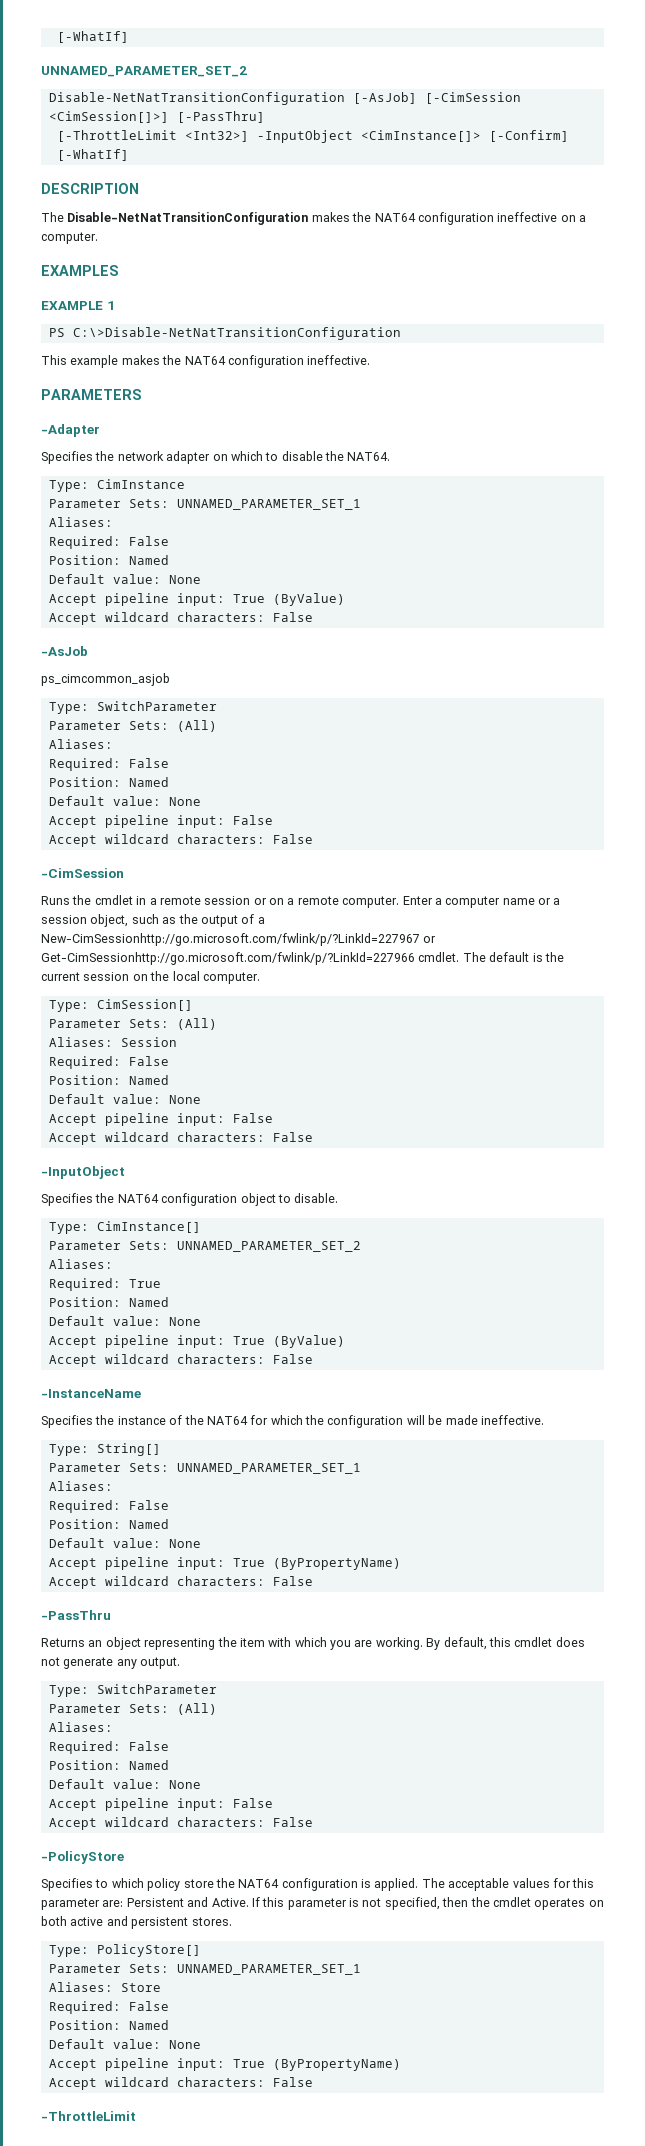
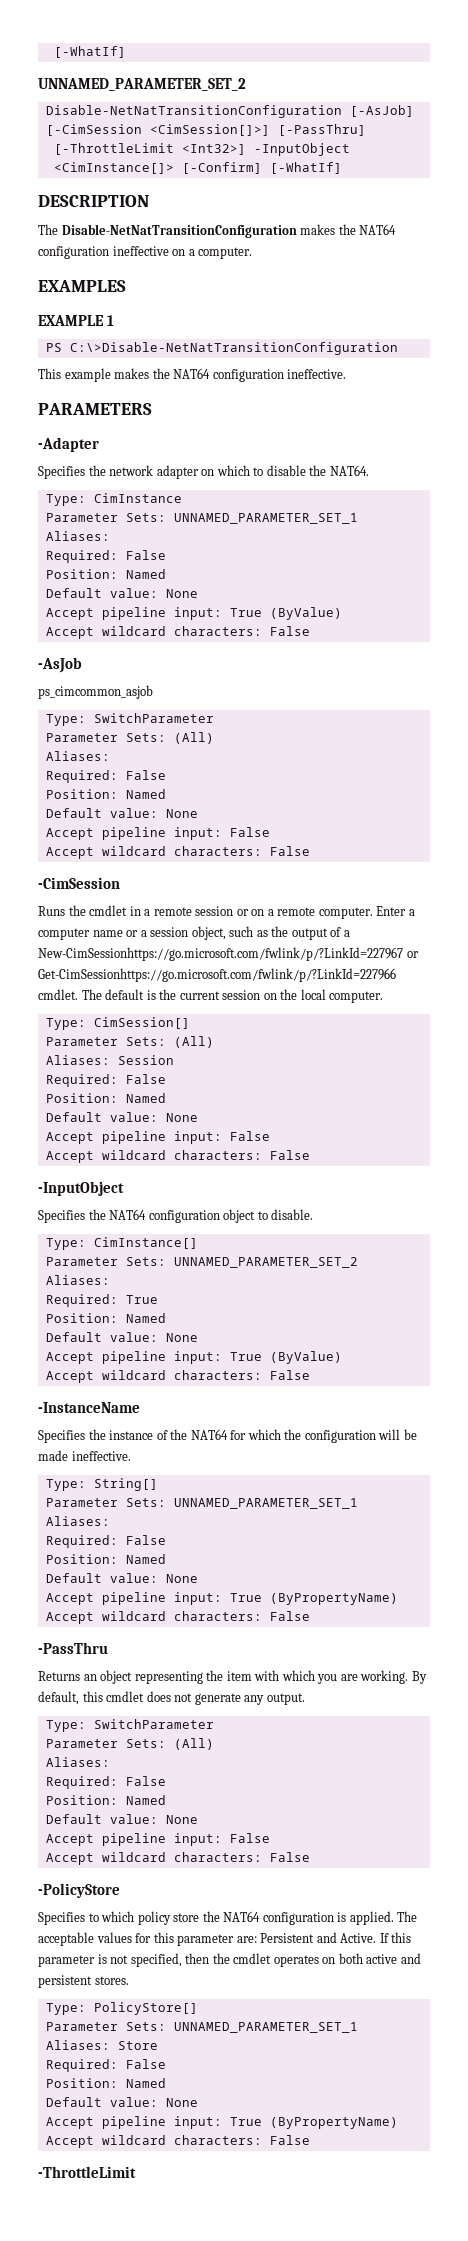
- Enter a computer name or a session object, such as the output of a New-CimSessionhttp://go.microsoft.com/fwlink/p/?LinkId=227967 or Get-CimSessionhttp://go.microsoft.com/fwlink/p/?LinkId=227966 cmdlet.
+ Enter a computer name or a session object, such as the output of a New-CimSessionhttps://go.microsoft.com/fwlink/p/?LinkId=227967 or Get-CimSessionhttps://go.microsoft.com/fwlink/p/?LinkId=227966 cmdlet.

